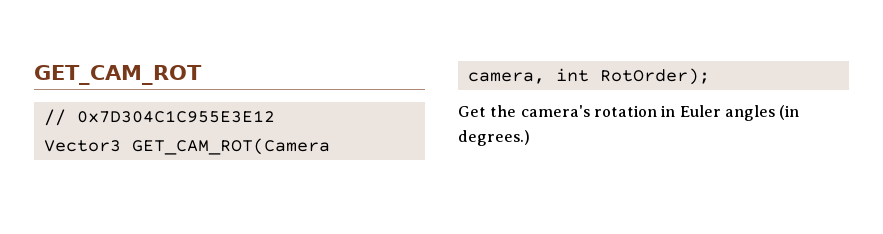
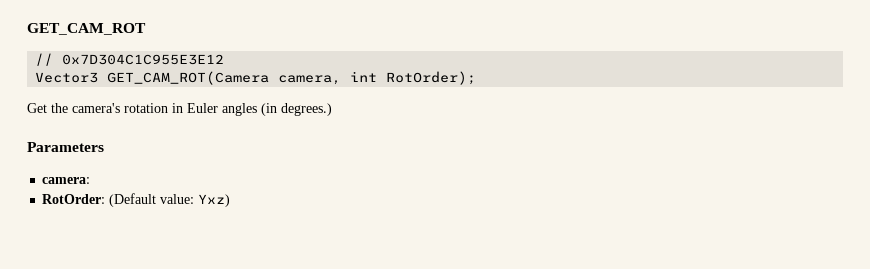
+ Parameters
+ camera:
+ RotOrder: (Default value: Yxz)

